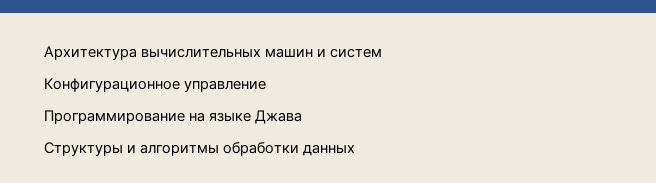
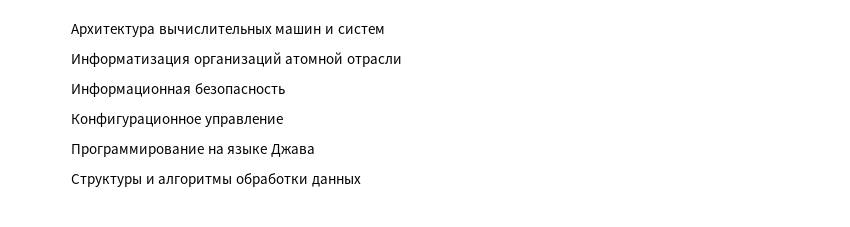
+ Информатизация организаций атомной отрасли
+ Информационная безопасность

